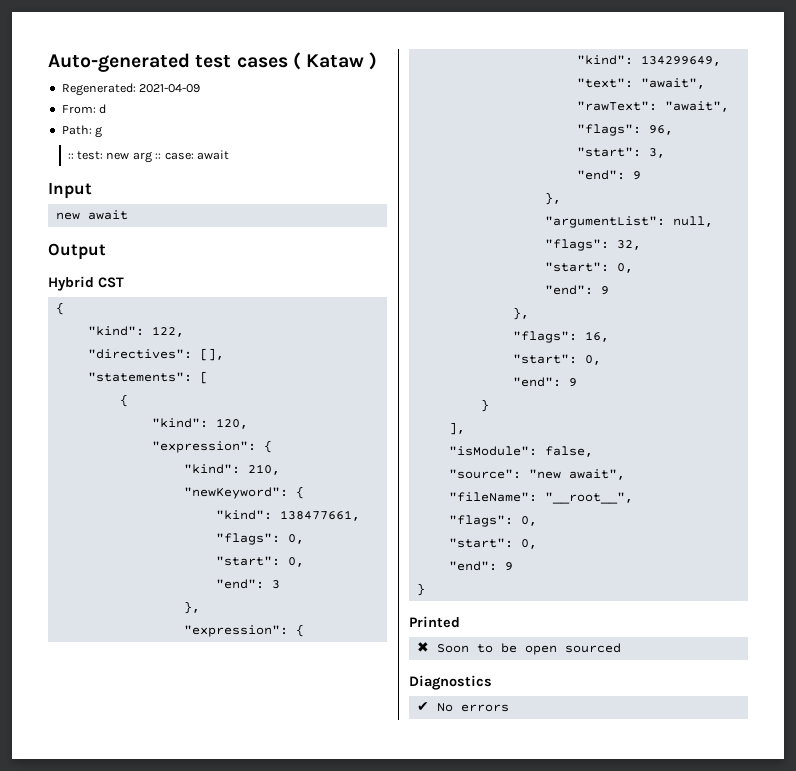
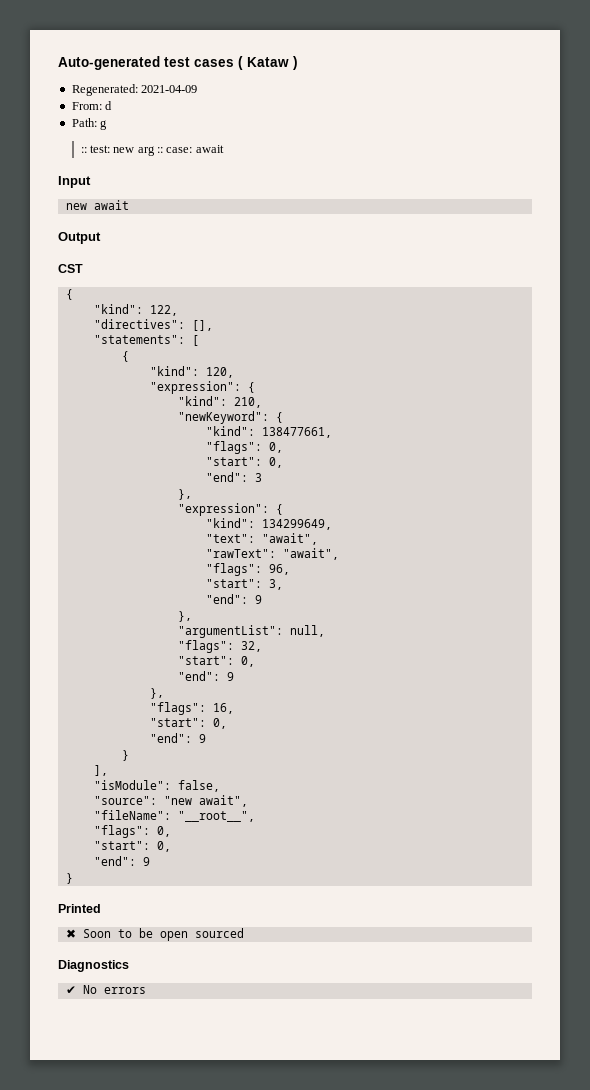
- Hybrid CST
+ CST

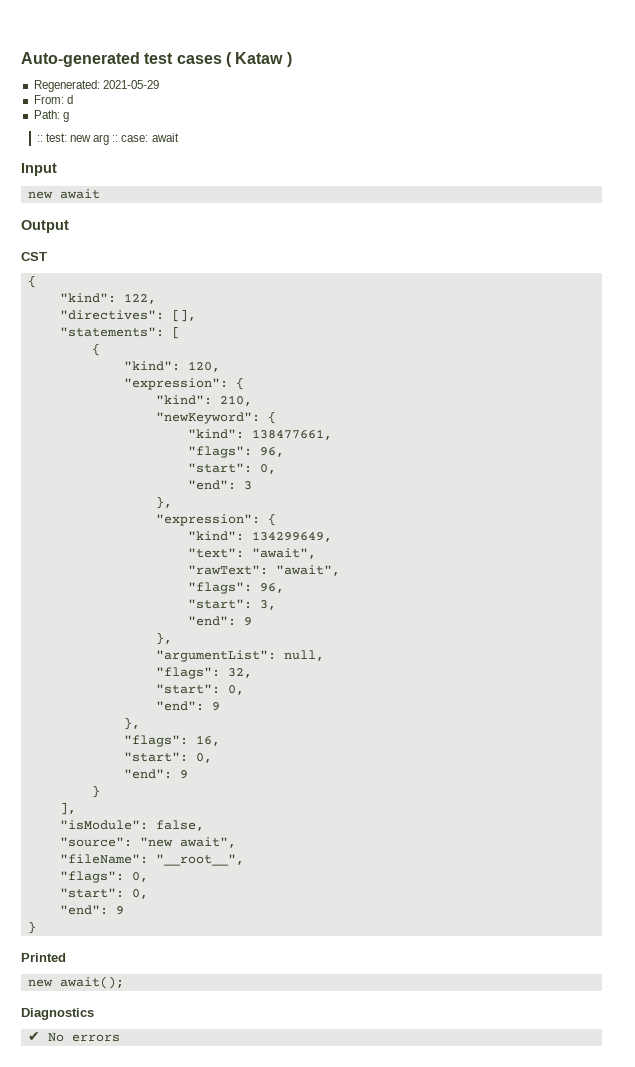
- Regenerated: 2021-04-09
+ Regenerated: 2021-05-29
  "kind": 138477661,
- "flags": 0,
+ "flags": 96,
- ✖ Soon to be open sourced
+ new await();

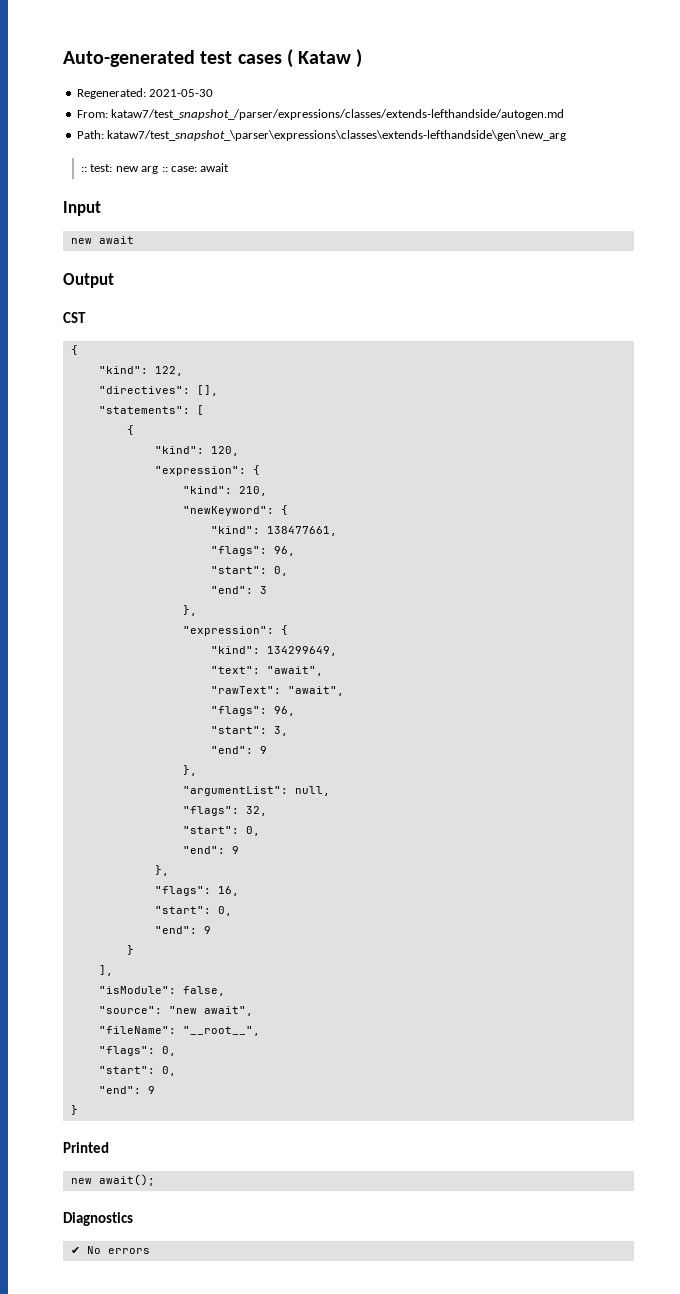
- Regenerated: 2021-05-29
+ Regenerated: 2021-05-30
- From: d
+ From: kataw7/test_snapshot_/parser/expressions/classes/extends-lefthandside/autogen.md
- Path: g
+ Path: kataw7/test_snapshot_\parser\expressions\classes\extends-lefthandside\gen\new_arg

